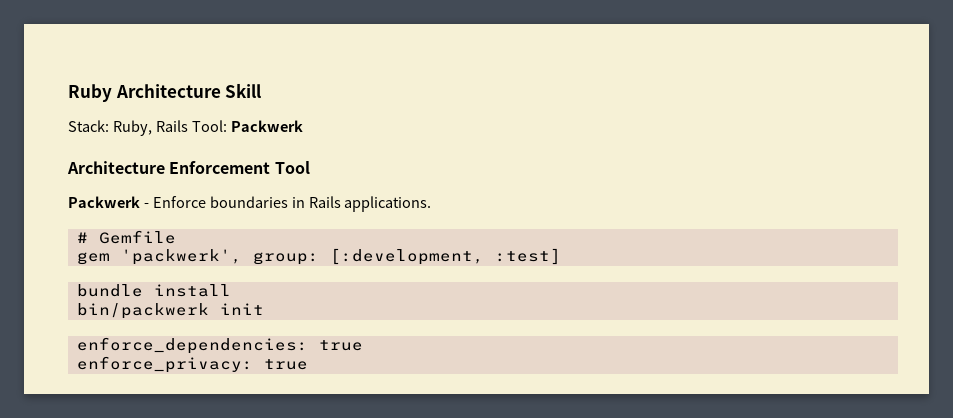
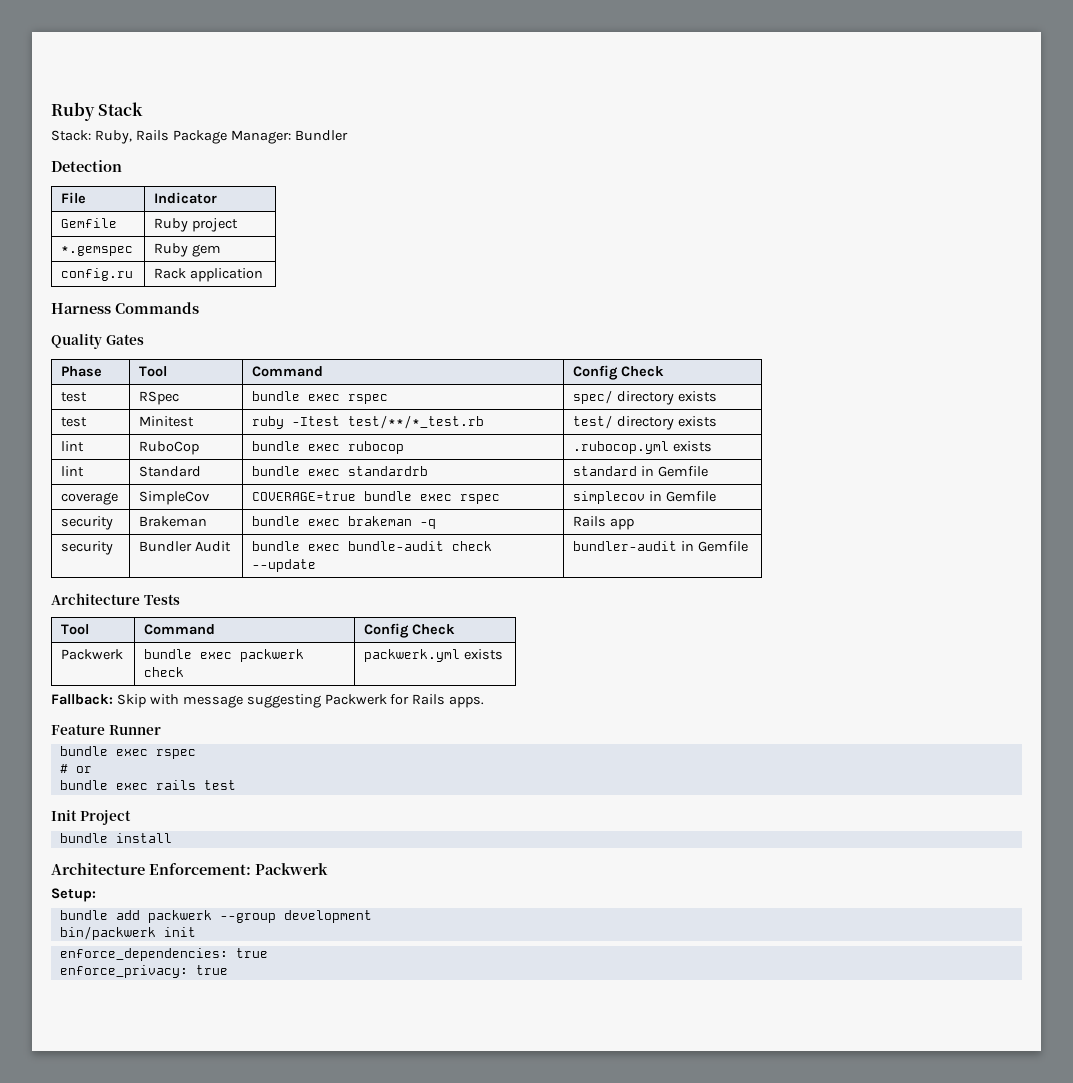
- Ruby Architecture Skill
+ Ruby Stack
- Stack: Ruby, Rails Tool: Packwerk
- Architecture Enforcement Tool
- Packwerk - Enforce boundaries in Rails applications.
- # Gemfile
- gem 'packwerk', group: [:development, :test]
+ Stack: Ruby, Rails Package Manager: Bundler
+ Detection
+ File | Indicator
+ Gemfile | Ruby project
+ *.gemspec | Ruby gem
+ config.ru | Rack application
+ Harness Commands
+ Quality Gates
+ Phase | Tool | Command | Config Check
+ test | RSpec | bundle exec rspec | spec/ directory exists
+ test | Minitest | ruby -Itest test/**/*_test.rb | test/ directory exists
+ lint | RuboCop | bundle exec rubocop | .rubocop.yml exists
+ lint | Standard | bundle exec standardrb | standard in Gemfile
+ coverage | SimpleCov | COVERAGE=true bundle exec rspec | simplecov in Gemfile
+ security | Brakeman | bundle exec brakeman -q | Rails app
+ security | Bundler Audit | bundle exec bundle-audit check --update | bundler-audit in Gemfile
+ Architecture Tests
+ Tool | Command | Config Check
+ Packwerk | bundle exec packwerk check | packwerk.yml exists
+ Fallback: Skip with message suggesting Packwerk for Rails apps.
+ Feature Runner
+ bundle exec rspec
+ # or
+ bundle exec rails test
+ Init Project
  bundle install
+ Architecture Enforcement: Packwerk
+ Setup:
+ bundle add packwerk --group development

